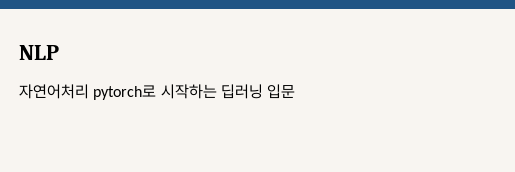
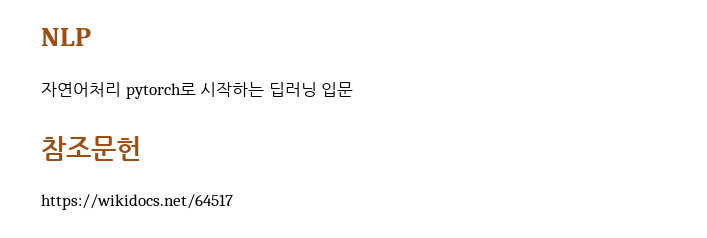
+ 참조문헌
+ https://wikidocs.net/64517

